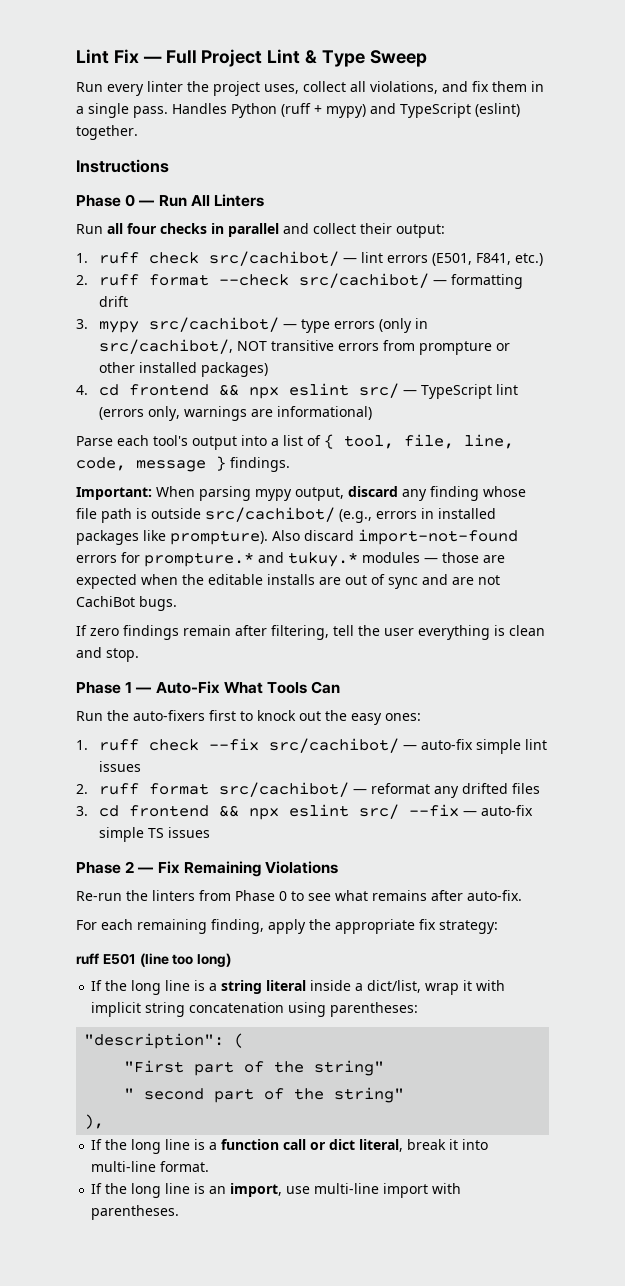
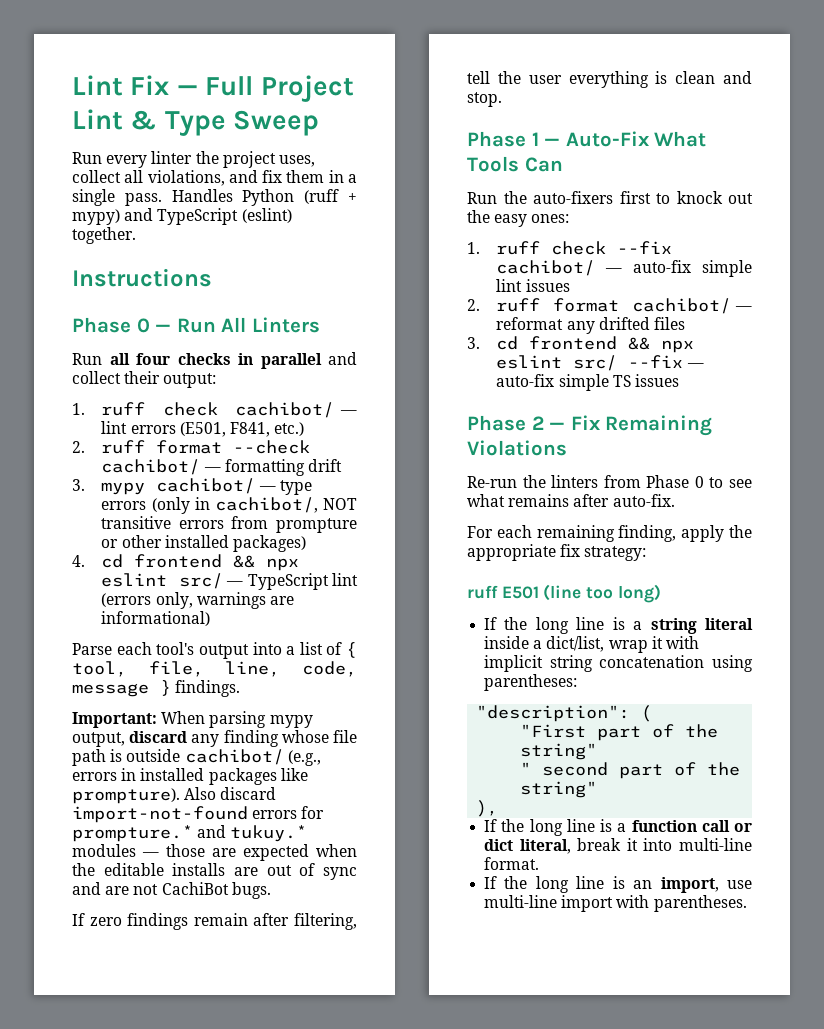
- 1. ruff check src/cachibot/ — lint errors (E501, F841, etc.)
+ 1. ruff check cachibot/ — lint errors (E501, F841, etc.)
- 2. ruff format --check src/cachibot/ — formatting drift
+ 2. ruff format --check cachibot/ — formatting drift
- 3. mypy src/cachibot/ — type errors (only in src/cachibot/, NOT transitive errors from prompture or other installed packages)
+ 3. mypy cachibot/ — type errors (only in cachibot/, NOT transitive errors from prompture or other installed packages)
- Important: When parsing mypy output, discard any finding whose file path is outside src/cachibot/ (e.g., errors in installed packages like prompture).
+ Important: When parsing mypy output, discard any finding whose file path is outside cachibot/ (e.g., errors in installed packages like prompture).
- 1. ruff check --fix src/cachibot/ — auto-fix simple lint issues
+ 1. ruff check --fix cachibot/ — auto-fix simple lint issues
- 2. ruff format src/cachibot/ — reformat any drifted files
+ 2. ruff format cachibot/ — reformat any drifted files

